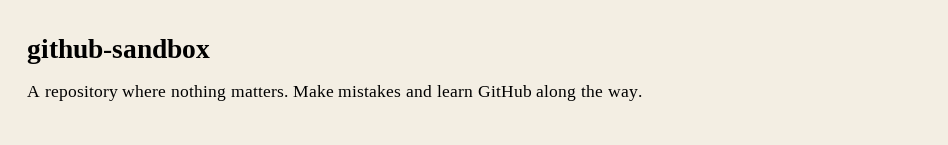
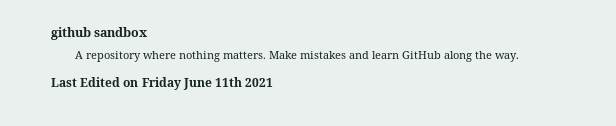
- github-sandbox
+ github sandbox
+ Last Edited on Friday June 11th 2021

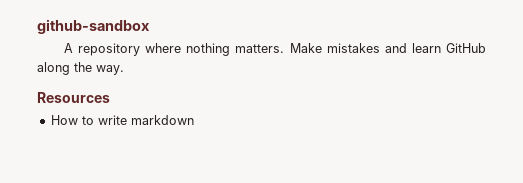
- github sandbox
+ github-sandbox
- Last Edited on Friday June 11th 2021
+ Resources
+ How to write markdown

